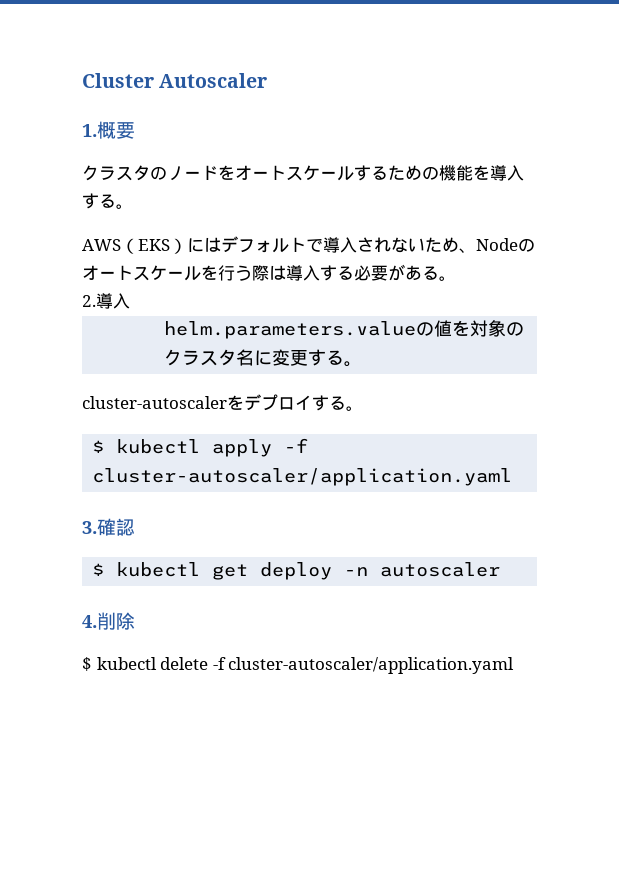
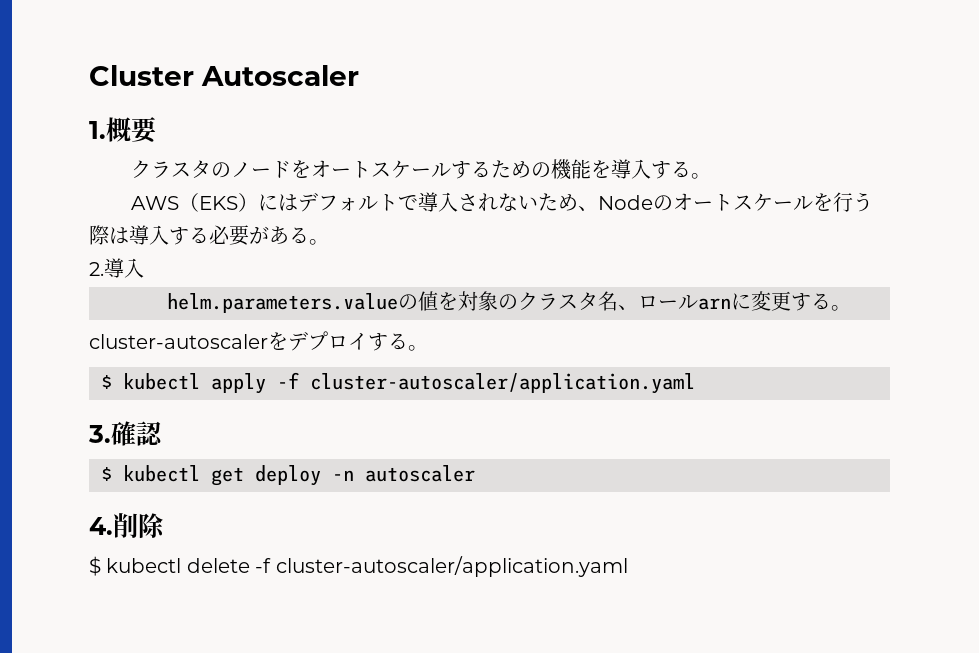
- helm.parameters.valueの値を対象のクラスタ名に変更する。
+ helm.parameters.valueの値を対象のクラスタ名、ロールarnに変更する。

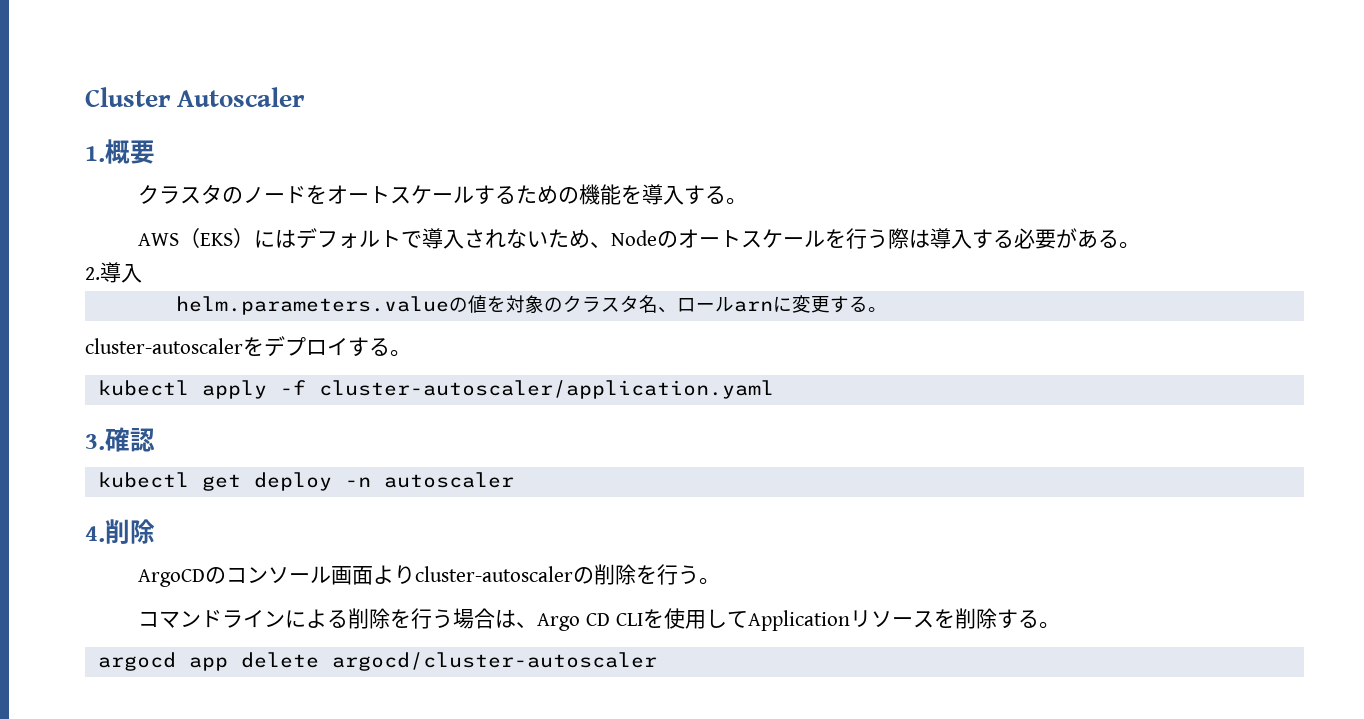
- $ kubectl apply -f cluster-autoscaler/application.yaml
+ kubectl apply -f cluster-autoscaler/application.yaml
- $ kubectl get deploy -n autoscaler
+ kubectl get deploy -n autoscaler
- $ kubectl delete -f cluster-autoscaler/application.yaml
+ ArgoCDのコンソール画面よりcluster-autoscalerの削除を行う。
+ コマンドラインによる削除を行う場合は、Argo CD CLIを使用してApplicationリソースを削除する。
+ argocd app delete argocd/cluster-autoscaler

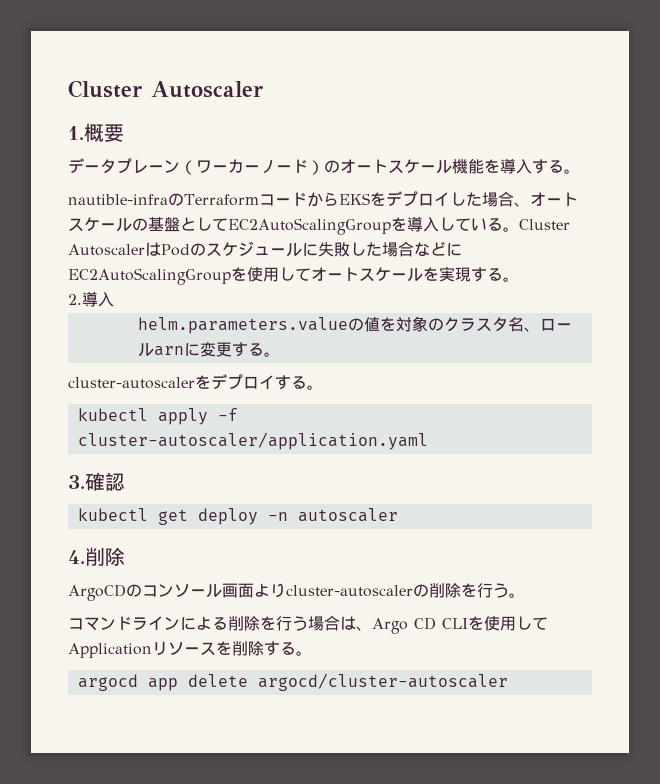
- クラスタのノードをオートスケールするための機能を導入する。
+ データプレーン（ワーカーノード）のオートスケール機能を導入する。
- AWS（EKS）にはデフォルトで導入されないため、Nodeのオートスケールを行う際は導入する必要がある。
+ nautible-infraのTerraformコードからEKSをデプロイした場合、オートスケールの基盤としてEC2AutoScalingGroupを導入している。Cluster AutoscalerはPodのスケジュールに失敗した場合などにEC2AutoScalingGroupを使用してオートスケールを実現する。

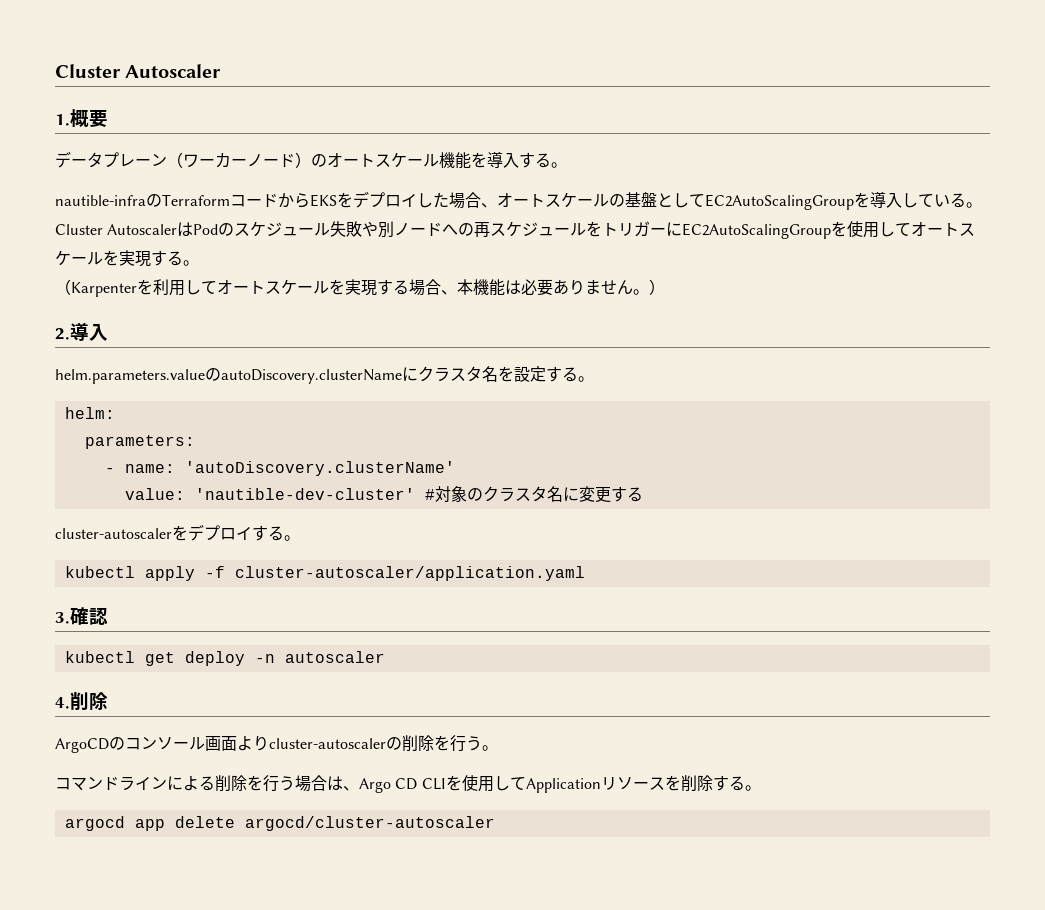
- Cluster AutoscalerはPodのスケジュールに失敗した場合などにEC2AutoScalingGroupを使用してオートスケールを実現する。
+ Cluster AutoscalerはPodのスケジュール失敗や別ノードへの再スケジュールをトリガーにEC2AutoScalingGroupを使用してオートスケールを実現する。
+ （Karpenterを利用してオートスケールを実現する場合、本機能は必要ありません。）
  2.導入
- helm.parameters.valueの値を対象のクラスタ名、ロールarnに変更する。
+ helm.parameters.valueのautoDiscovery.clusterNameにクラスタ名を設定する。
+ helm:
+ parameters:
+ - name: 'autoDiscovery.clusterName'
+ value: 'nautible-dev-cluster' #対象のクラスタ名に変更する

